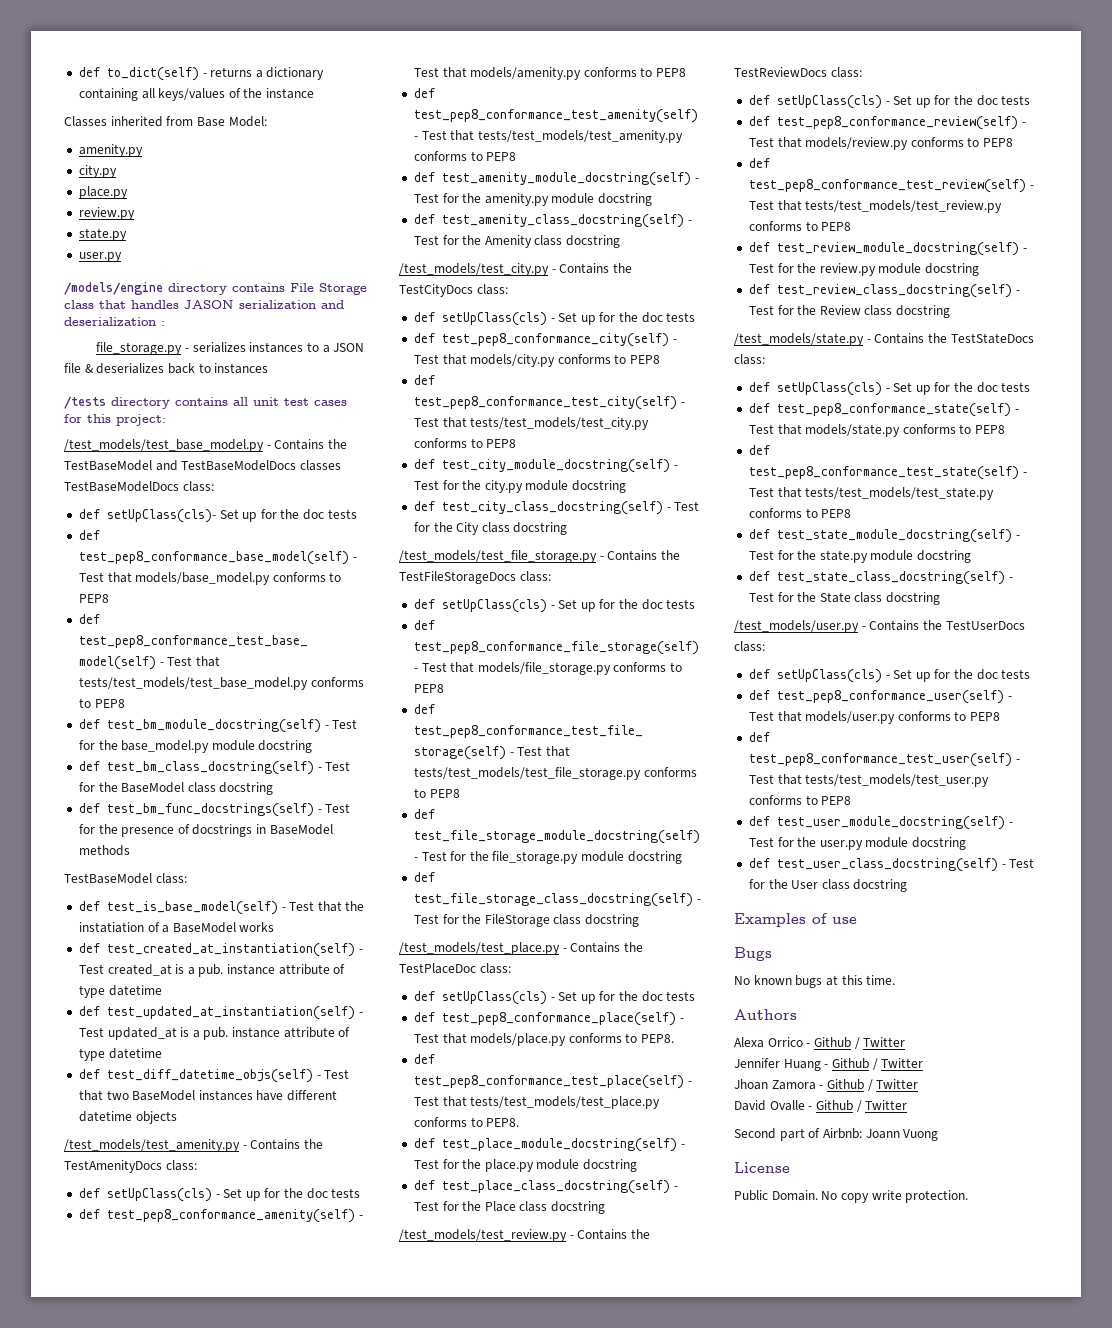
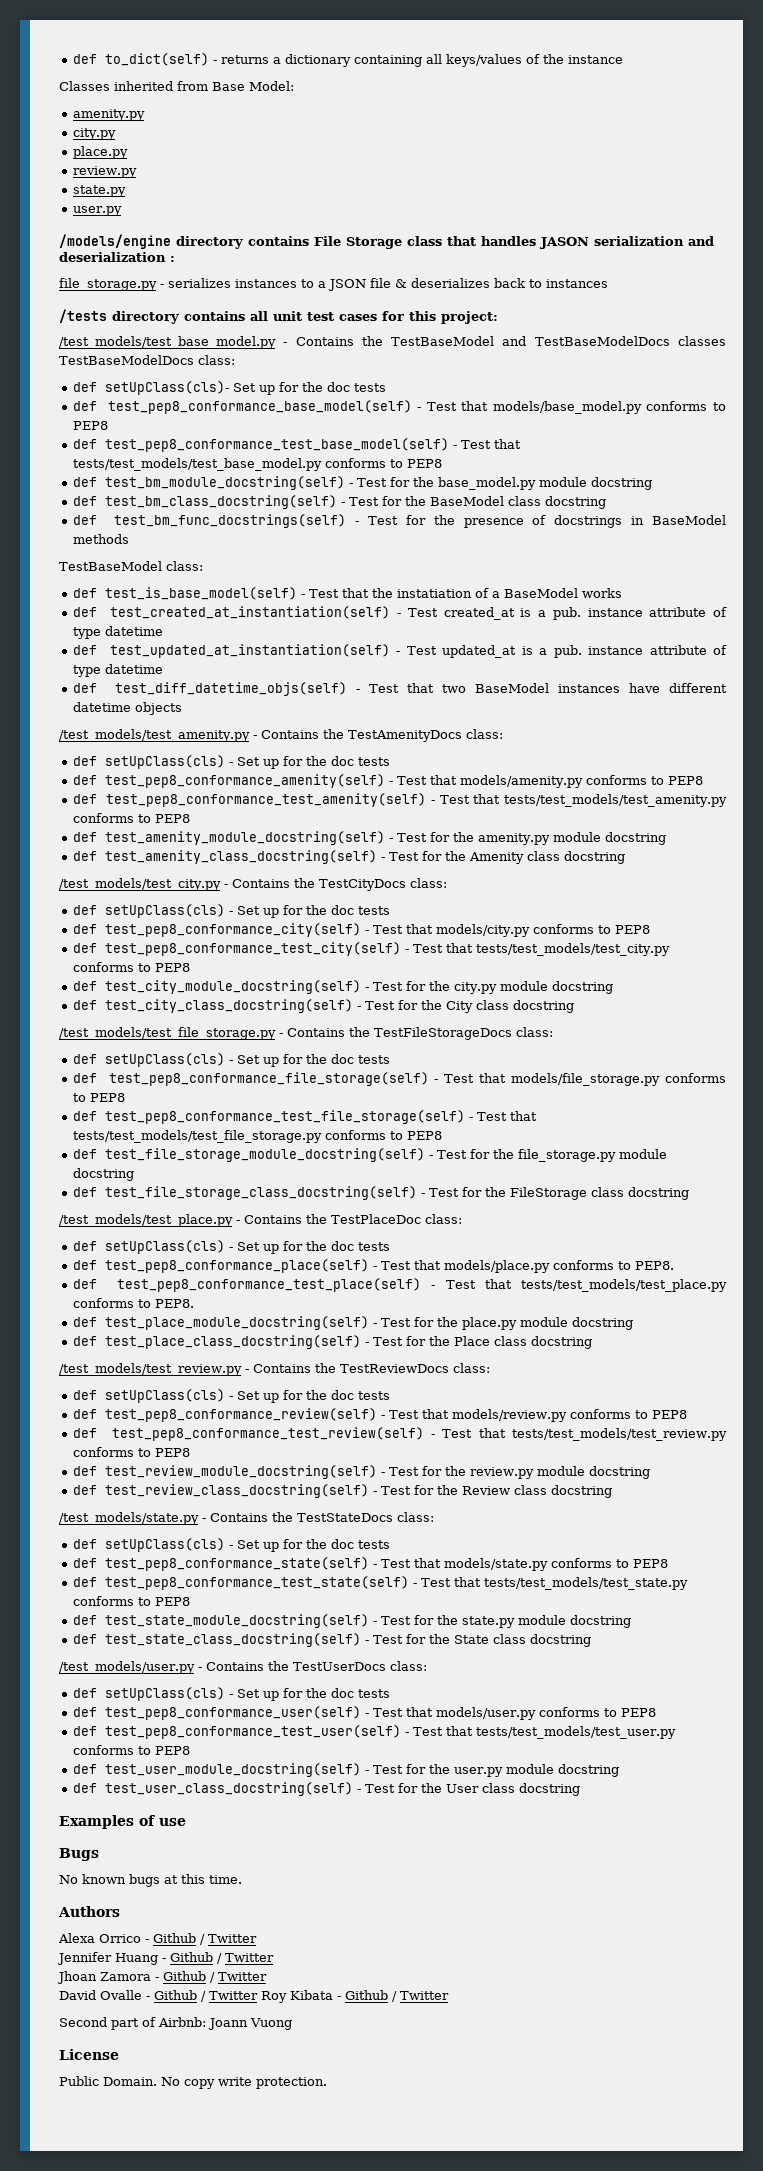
- David Ovalle - Github / Twitter
+ David Ovalle - Github / Twitter Roy Kibata - Github / Twitter

